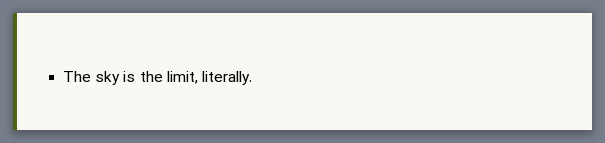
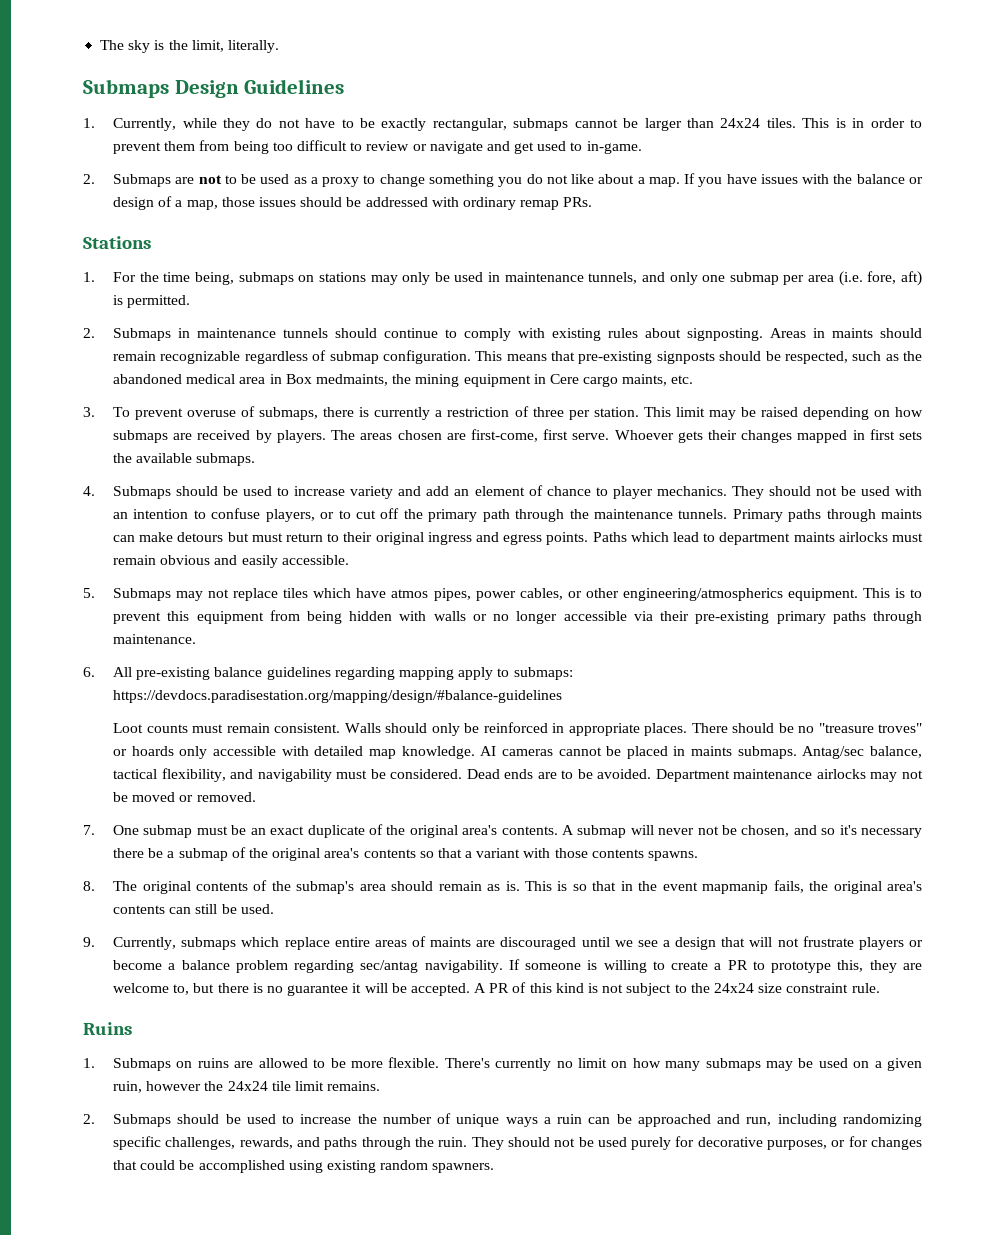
+ Submaps Design Guidelines
+ 1. Currently, while they do not have to be exactly rectangular, submaps cannot be larger than 24x24 tiles. This is in order to prevent them from being too difficult to review or navigate and get used to in-game.
+ 2. Submaps are not to be used as a proxy to change something you do not like about a map. If you have issues with the balance or design of a map, those issues should be addressed with ordinary remap PRs.
+ Stations
+ 1. For the time being, submaps on stations may only be used in maintenance tunnels, and only one submap per area (i.e. fore, aft) is permitted.
+ 2. Submaps in maintenance tunnels should continue to comply with existing rules about signposting. Areas in maints should remain recognizable regardless of submap configuration. This means that pre-existing signposts should be respected, such as the abandoned medical area in Box medmaints, the mining equipment in Cere cargo maints, etc.
+ 3. To prevent overuse of submaps, there is currently a restriction of three per station. This limit may be raised depending on how submaps are received by players. The areas chosen are first-come, first serve. Whoever gets their changes mapped in first sets the available submaps.
+ 4. Submaps should be used to increase variety and add an element of chance to player mechanics. They should not be used with an intention to confuse players, or to cut off the primary path through the maintenance tunnels. Primary paths through maints can make detours but must return to their original ingress and egress points. Paths which lead to department maints airlocks must remain obvious and easily accessible.
+ 5. Submaps may not replace tiles which have atmos pipes, power cables, or other engineering/atmospherics equipment. This is to prevent this equipment from being hidden with walls or no longer accessible via their pre-existing primary paths through maintenance.
+ 6. All pre-existing balance guidelines regarding mapping apply to submaps: https://devdocs.paradisestation.org/mapping/design/#balance-guidelines
+ Loot counts must remain consistent. Walls should only be reinforced in appropriate places. There should be no "treasure troves" or hoards only accessible with detailed map knowledge. AI cameras cannot be placed in maints submaps. Antag/sec balance, tactical flexibility, and navigability must be considered. Dead ends are to be avoided. Department maintenance airlocks may not be moved or removed.
+ 7. One submap must be an exact duplicate of the original area's contents. A submap will never not be chosen, and so it's necessary there be a submap of the original area's contents so that a variant with those contents spawns.
+ 8. The original contents of the submap's area should remain as is. This is so that in the event mapmanip fails, the original area's contents can still be used.
+ 9. Currently, submaps which replace entire areas of maints are discouraged until we see a design that will not frustrate players or become a balance problem regarding sec/antag navigability. If someone is willing to create a PR to prototype this, they are welcome to, but there is no guarantee it will be accepted. A PR of this kind is not subject to the 24x24 size constraint rule.
+ Ruins
+ 1. Submaps on ruins are allowed to be more flexible. There's currently no limit on how many submaps may be used on a given ruin, however the 24x24 tile limit remains.
+ 2. Submaps should be used to increase the number of unique ways a ruin can be approached and run, including randomizing specific challenges, rewards, and paths through the ruin. They should not be used purely for decorative purposes, or for changes that could be accomplished using existing random spawners.

